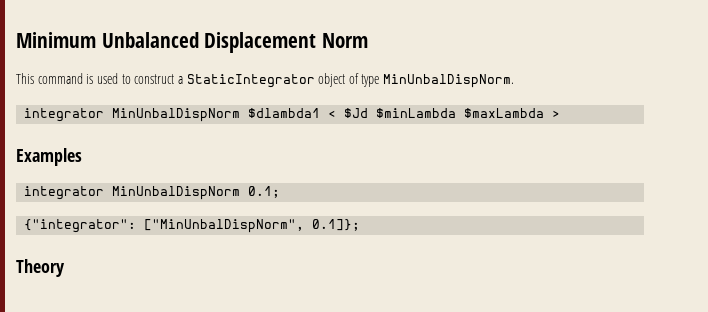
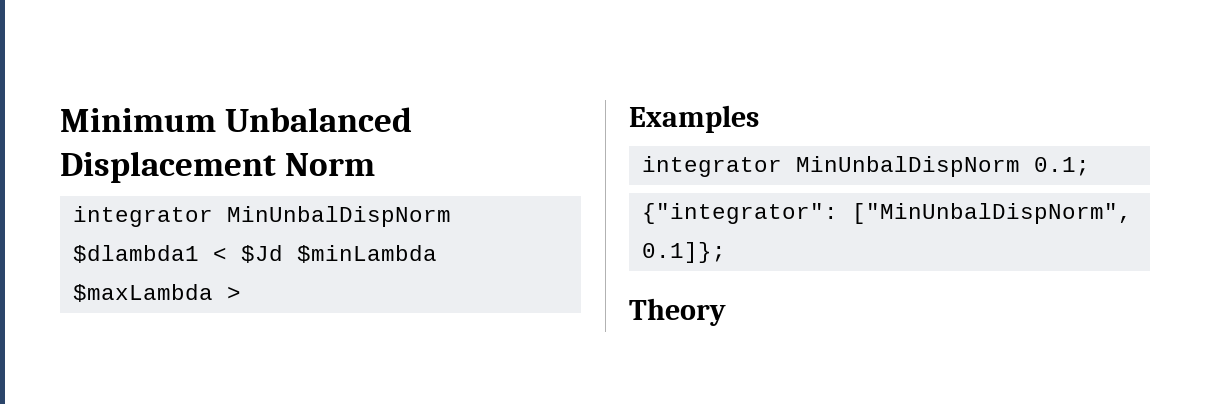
- This command is used to construct a StaticIntegrator object of type MinUnbalDispNorm.

